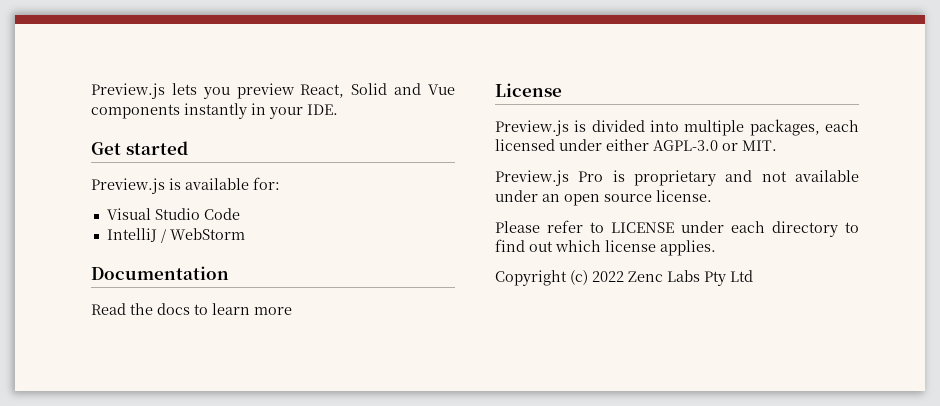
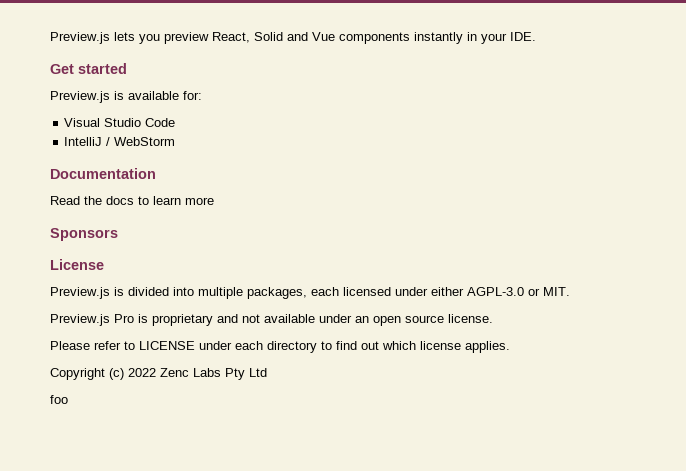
+ Sponsors
+ foo

